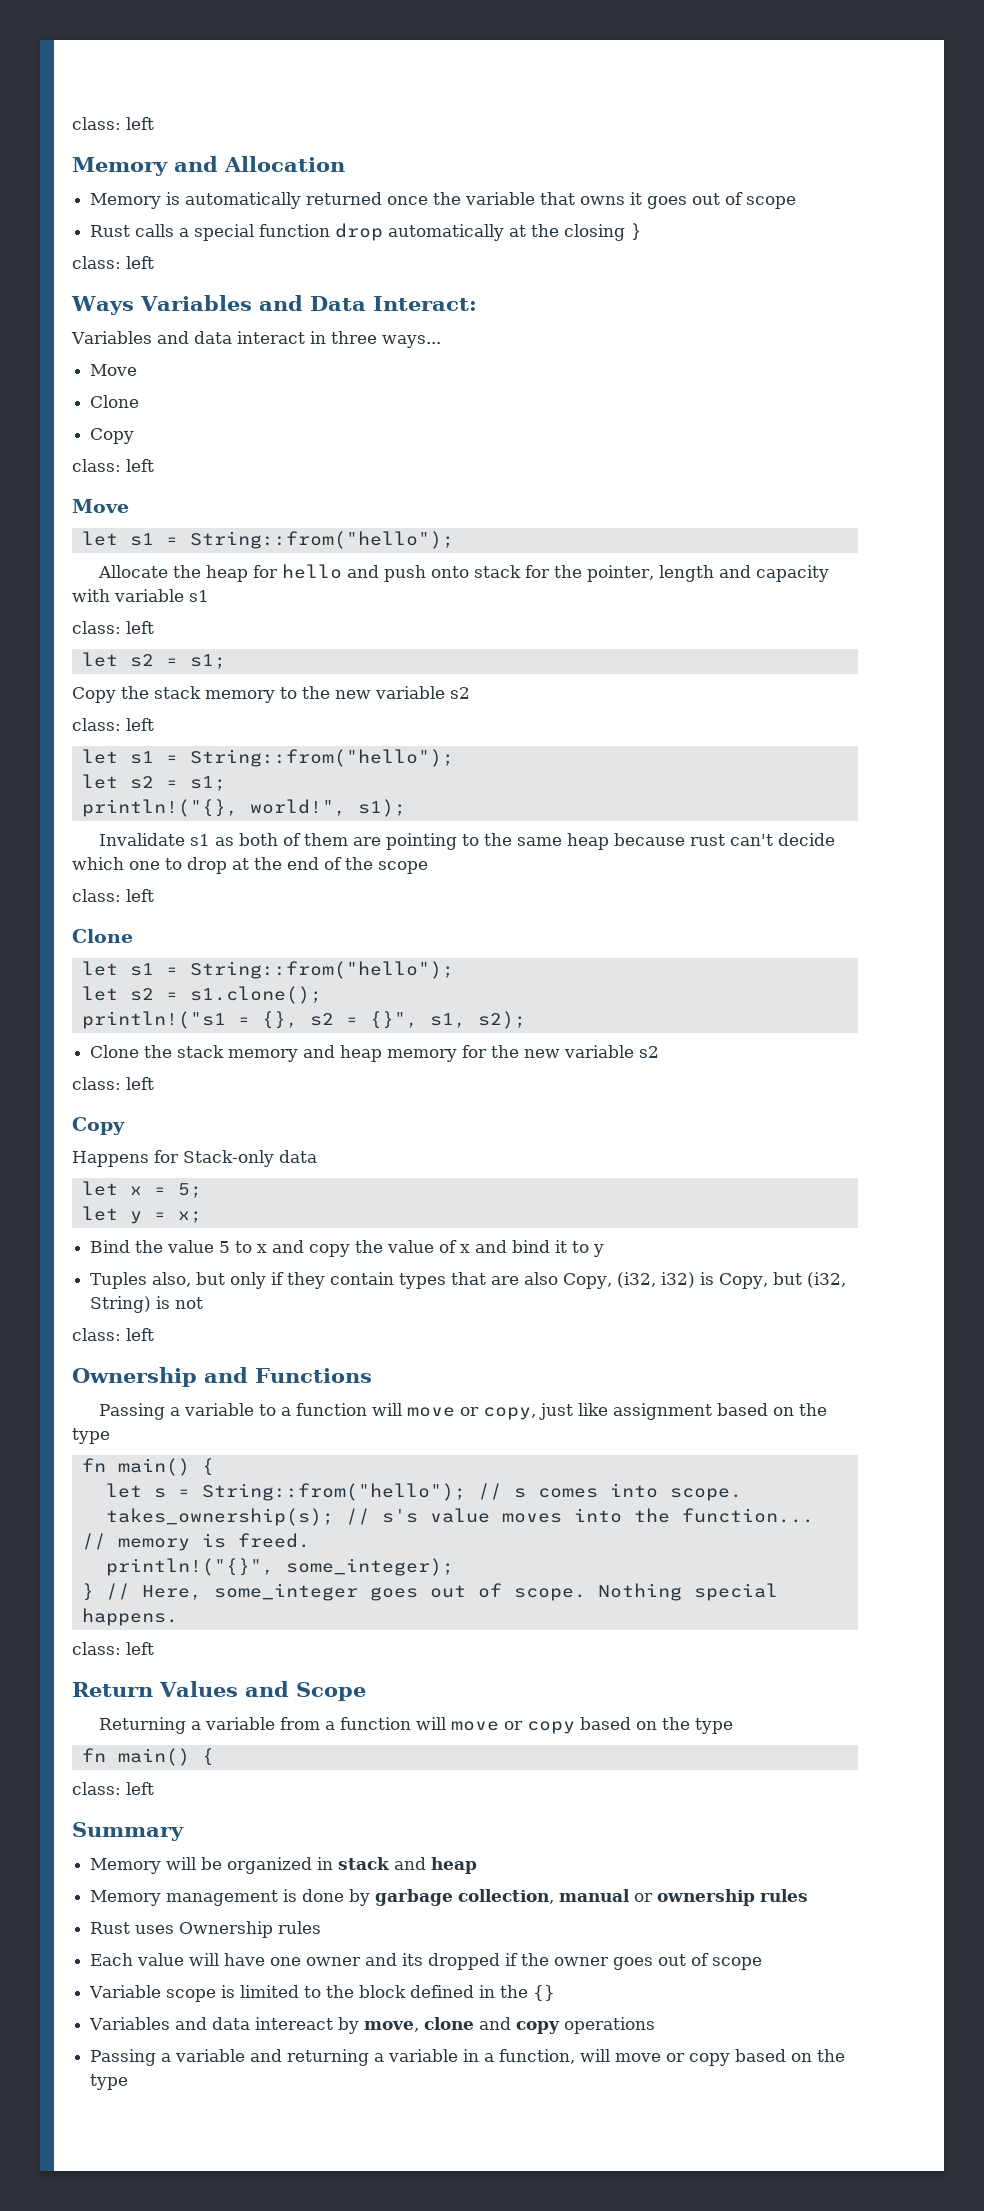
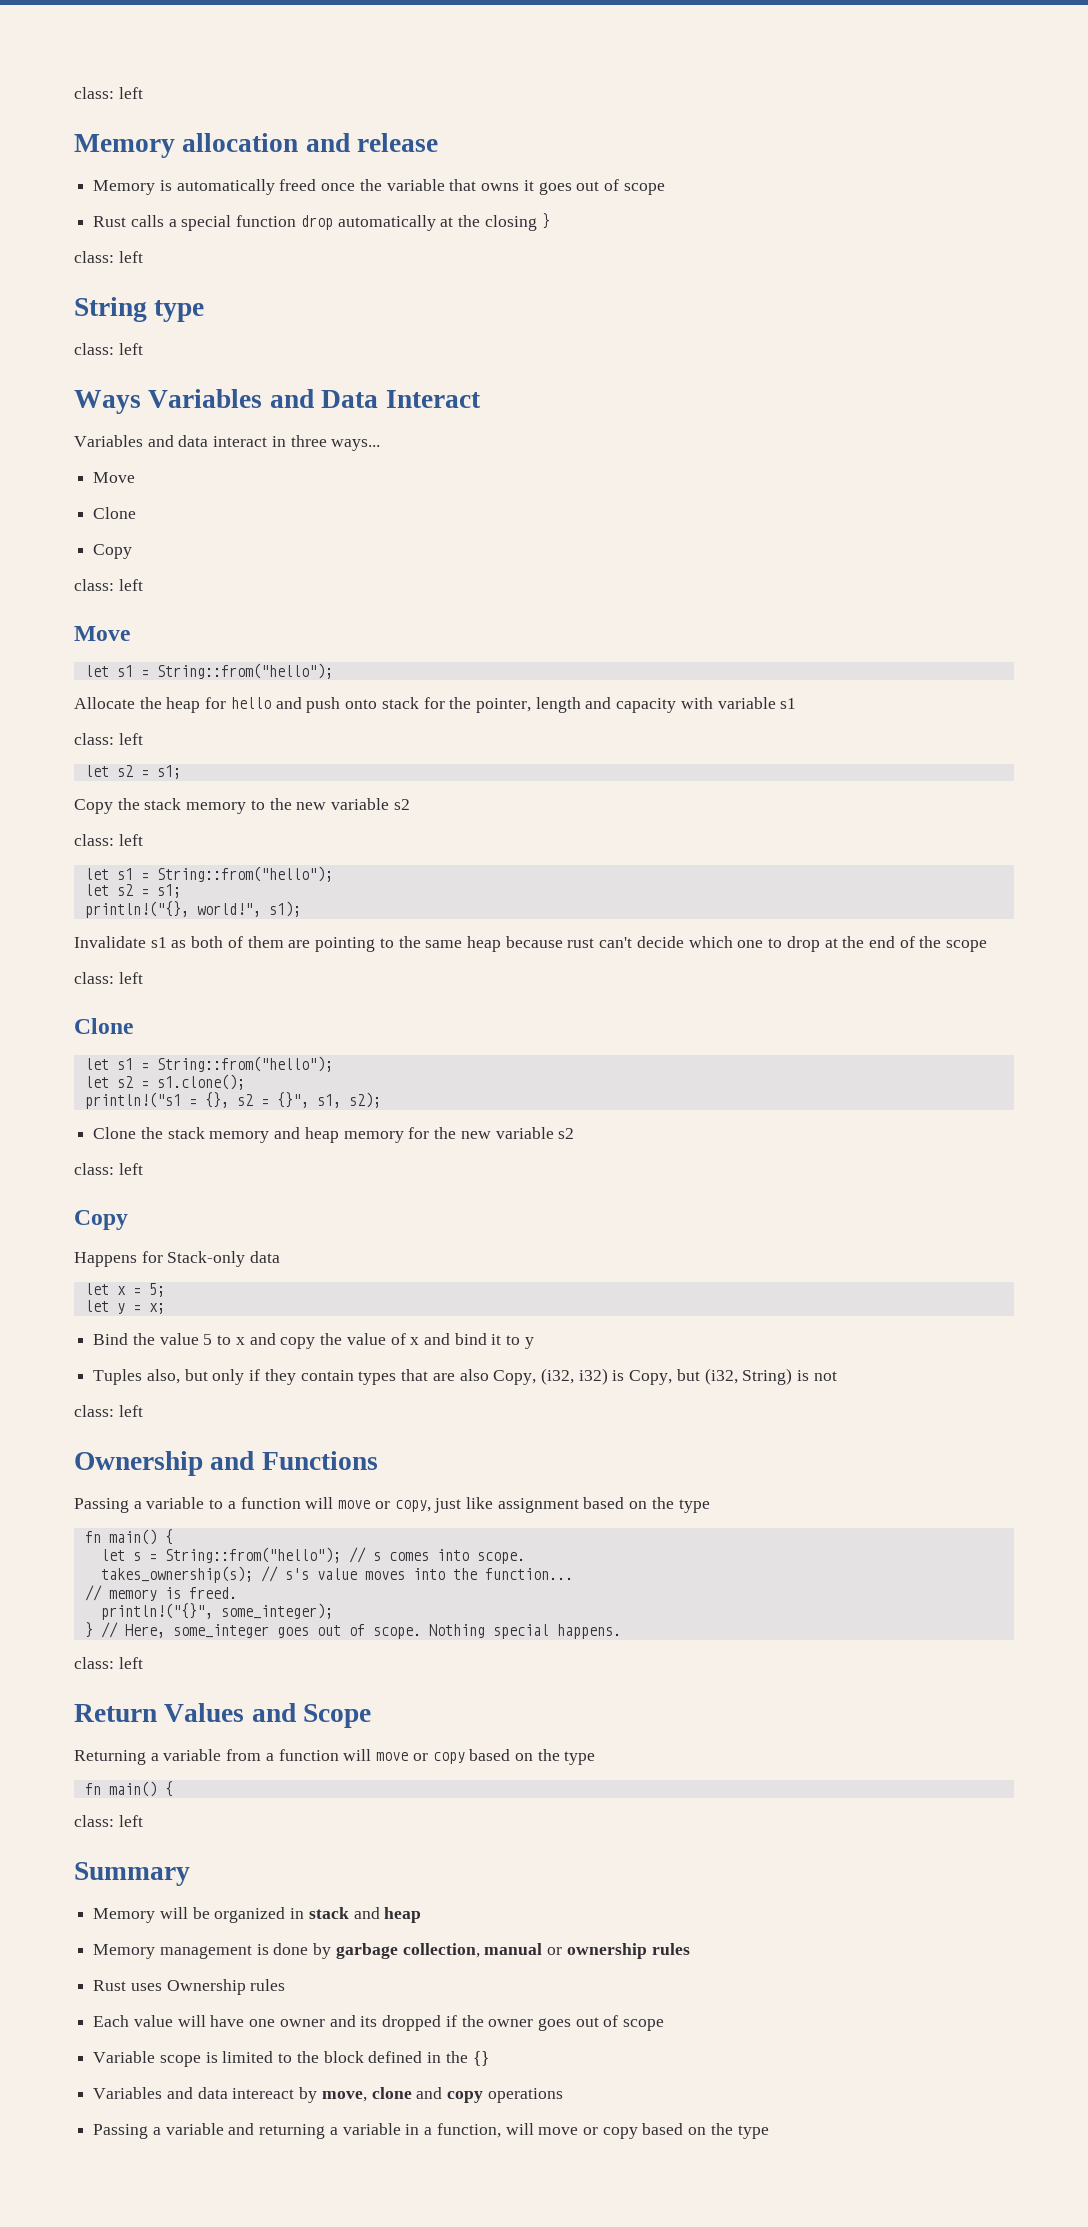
- Memory and Allocation
+ Memory allocation and release
- Memory is automatically returned once the variable that owns it goes out of scope
+ Memory is automatically freed once the variable that owns it goes out of scope
+ String type
+ class: left
- Ways Variables and Data Interact:
+ Ways Variables and Data Interact

